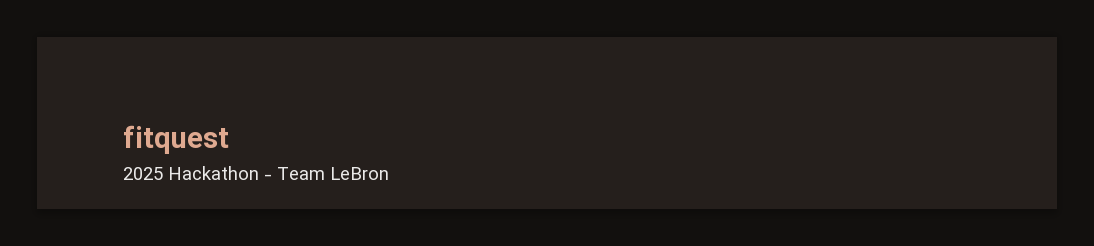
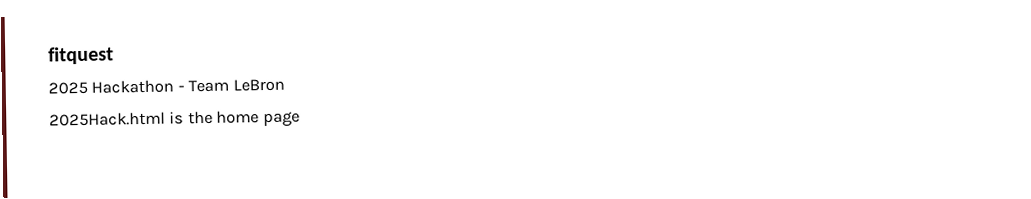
+ 2025Hack.html is the home page

